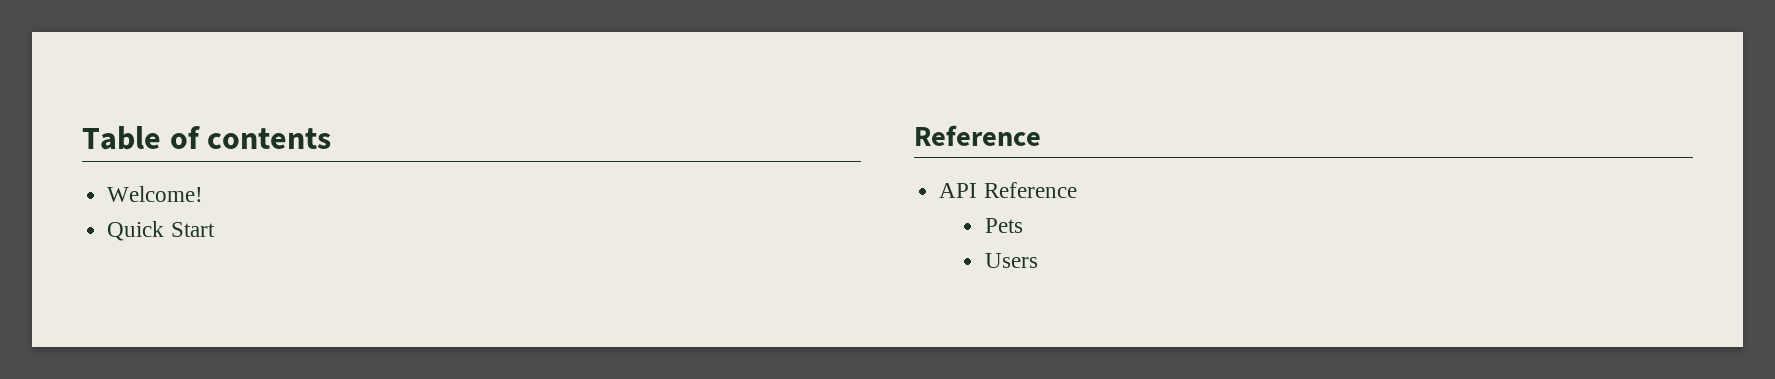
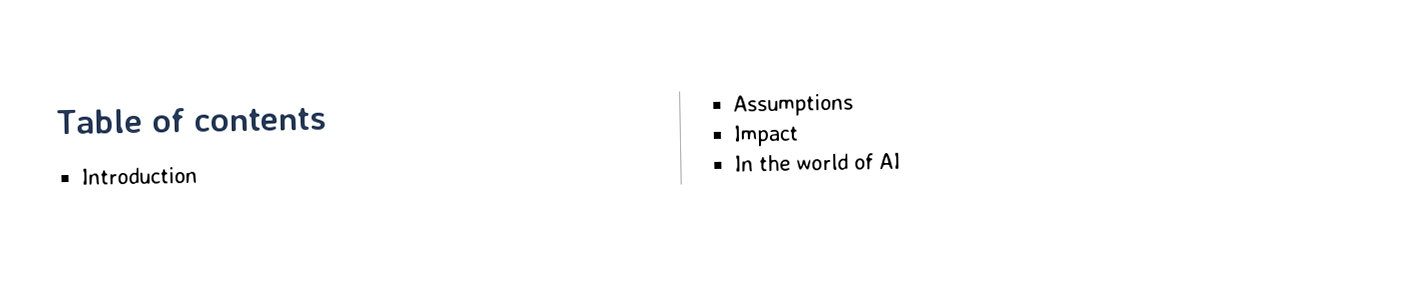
- Welcome!
- Quick Start
- Reference
- API Reference
- Pets
- Users
+ Introduction
+ Assumptions
+ Impact
+ In the world of AI

